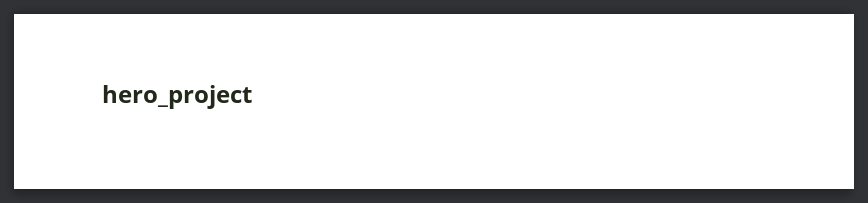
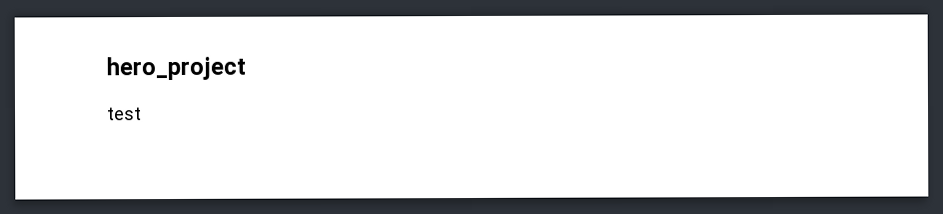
+ test

